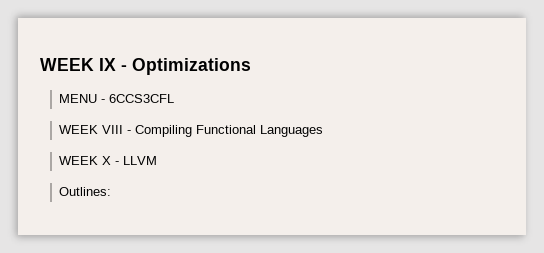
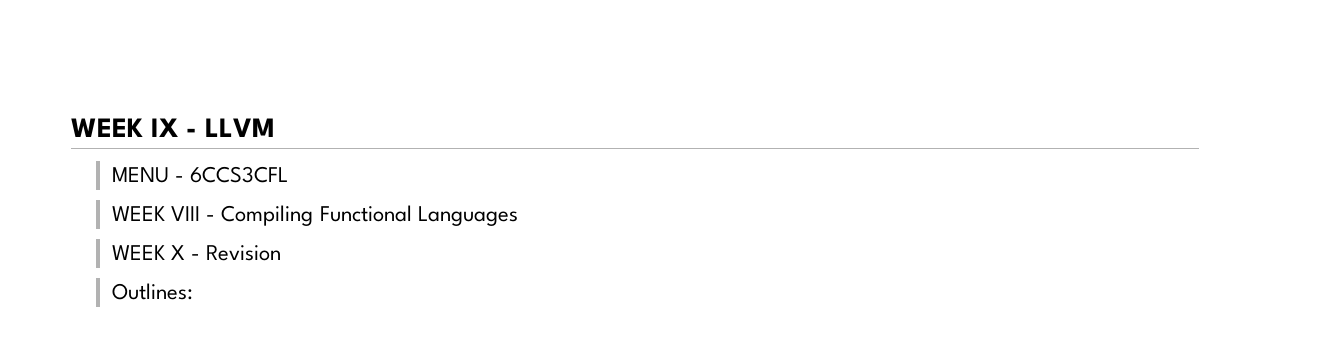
- WEEK IX - Optimizations
+ WEEK IX - LLVM
- WEEK X - LLVM
+ WEEK X - Revision

